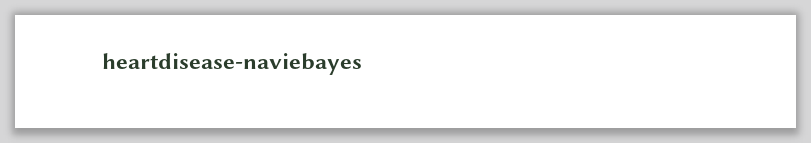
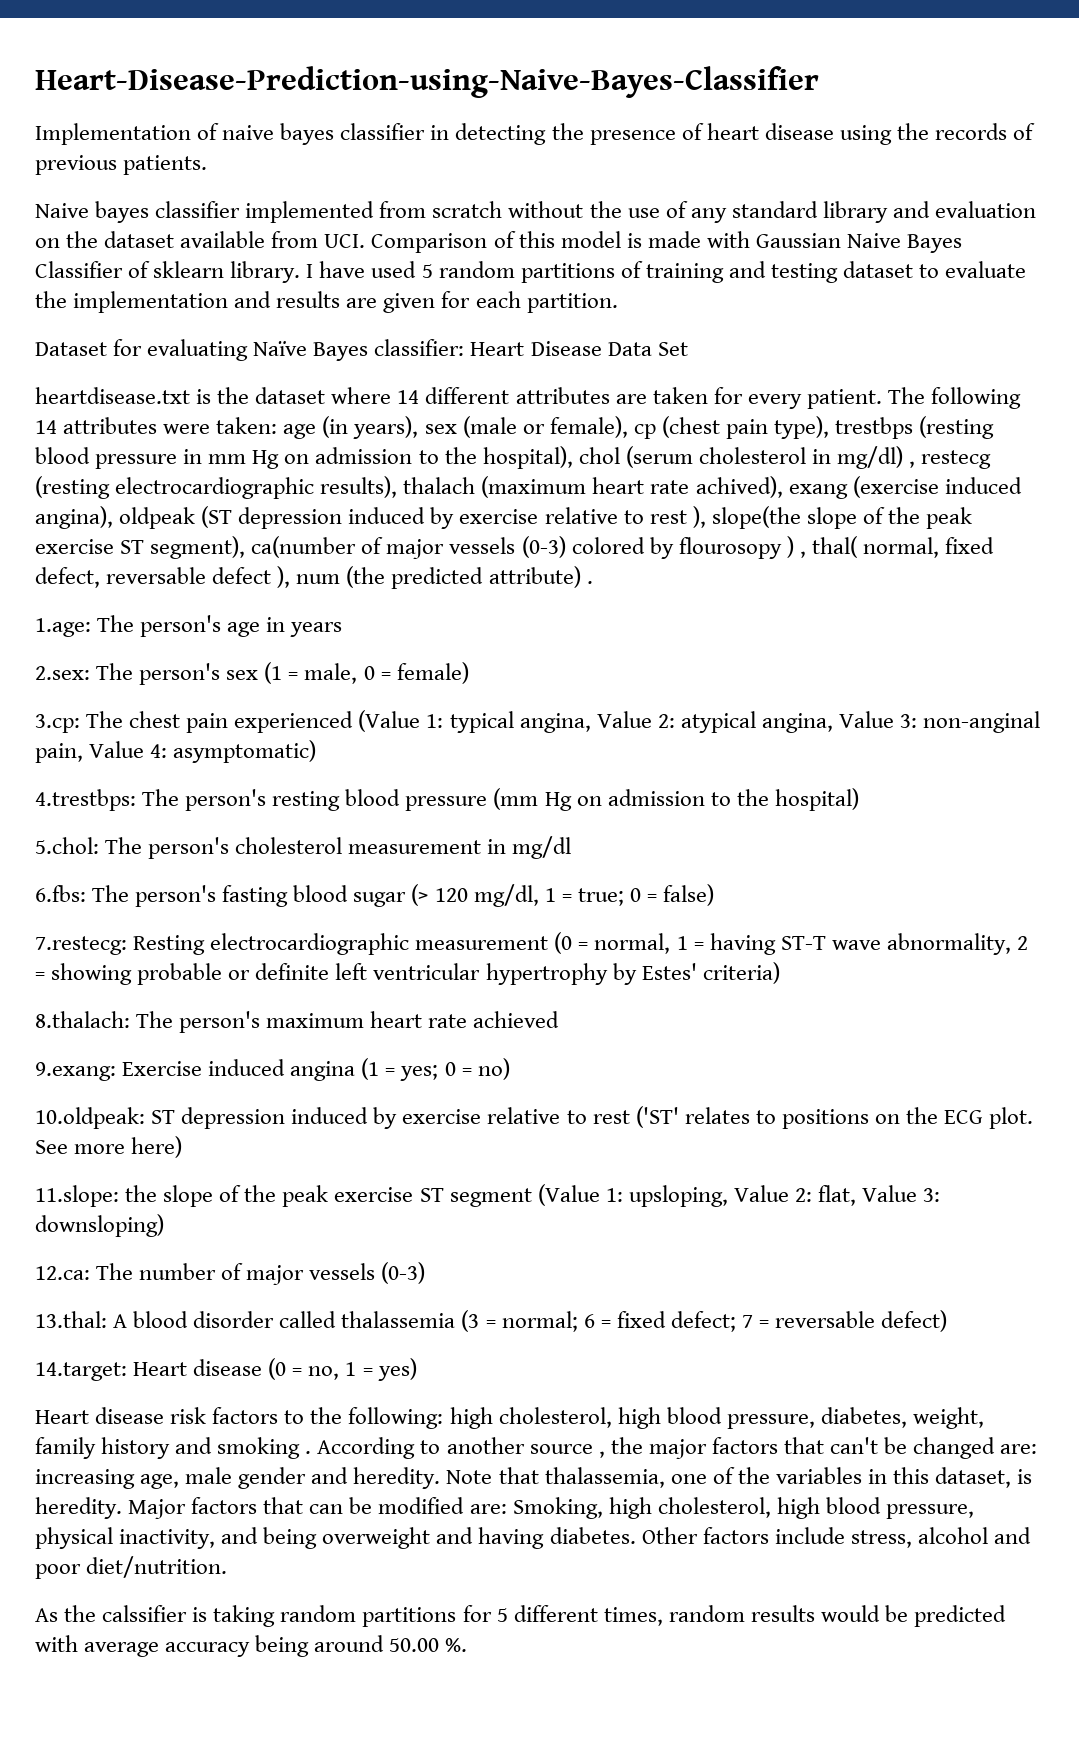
- heartdisease-naviebayes
+ Heart-Disease-Prediction-using-Naive-Bayes-Classifier
+ Implementation of naive bayes classifier in detecting the presence of heart disease using the records of previous patients.
+ Naive bayes classifier implemented from scratch without the use of any standard library and evaluation on the dataset available from UCI. Comparison of this model is made with Gaussian Naive Bayes Classifier of sklearn library. I have used 5 random partitions of training and testing dataset to evaluate the implementation and results are given for each partition.
+ Dataset for evaluating Naïve Bayes classifier: Heart Disease Data Set
+ heartdisease.txt is the dataset where 14 different attributes are taken for every patient. The following 14 attributes were taken: age (in years), sex (male or female), cp (chest pain type), trestbps (resting blood pressure in mm Hg on admission to the hospital), chol (serum cholesterol in mg/dl) , restecg (resting electrocardiographic results), thalach (maximum heart rate achived), exang (exercise induced angina), oldpeak (ST depression induced by exercise relative to rest ), slope(the slope of the peak exercise ST segment), ca(number of major vessels (0-3) colored by flourosopy ) , thal( normal, fixed defect, reversable defect ), num (the predicted attribute) .
+ 1.age: The person's age in years
+ 2.sex: The person's sex (1 = male, 0 = female)
+ 3.cp: The chest pain experienced (Value 1: typical angina, Value 2: atypical angina, Value 3: non-anginal pain, Value 4: asymptomatic)
+ 4.trestbps: The person's resting blood pressure (mm Hg on admission to the hospital)
+ 5.chol: The person's cholesterol measurement in mg/dl
+ 6.fbs: The person's fasting blood sugar (> 120 mg/dl, 1 = true; 0 = false)
+ 7.restecg: Resting electrocardiographic measurement (0 = normal, 1 = having ST-T wave abnormality, 2 = showing probable or definite left ventricular hypertrophy by Estes' criteria)
+ 8.thalach: The person's maximum heart rate achieved
+ 9.exang: Exercise induced angina (1 = yes; 0 = no)
+ 10.oldpeak: ST depression induced by exercise relative to rest ('ST' relates to positions on the ECG plot. See more here)
+ 11.slope: the slope of the peak exercise ST segment (Value 1: upsloping, Value 2: flat, Value 3: downsloping)
+ 12.ca: The number of major vessels (0-3)
+ 13.thal: A blood disorder called thalassemia (3 = normal; 6 = fixed defect; 7 = reversable defect)
+ 14.target: Heart disease (0 = no, 1 = yes)
+ Heart disease risk factors to the following: high cholesterol, high blood pressure, diabetes, weight, family history and smoking . According to another source , the major factors that can't be changed are: increasing age, male gender and heredity. Note that thalassemia, one of the variables in this dataset, is heredity. Major factors that can be modified are: Smoking, high cholesterol, high blood pressure, physical inactivity, and being overweight and having diabetes. Other factors include stress, alcohol and poor diet/nutrition.
+ As the calssifier is taking random partitions for 5 different times, random results would be predicted with average accuracy being around 50.00 %.

